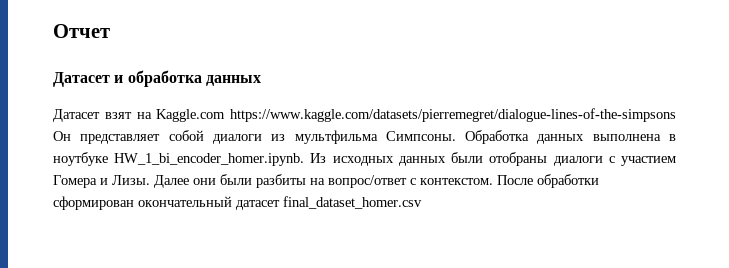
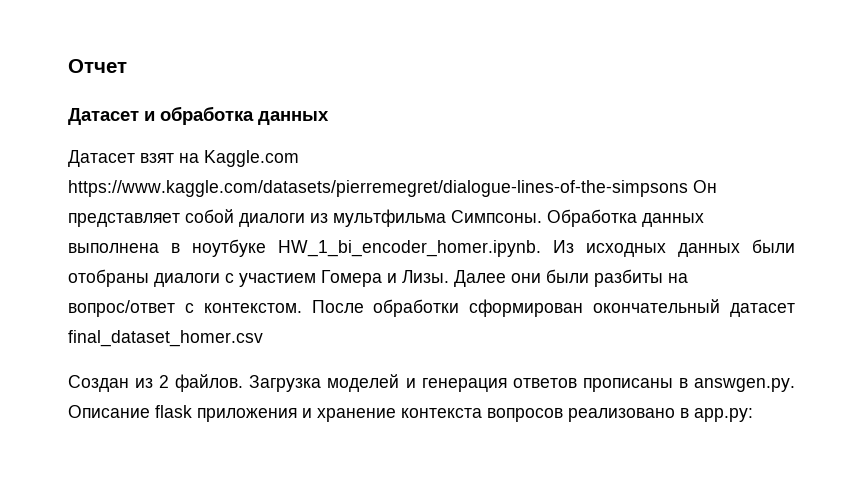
+ Создан из 2 файлов. Загрузка моделей и генерация ответов прописаны в answgen.py. Описание flask приложения и хранение контекста вопросов реализовано в app.py:

